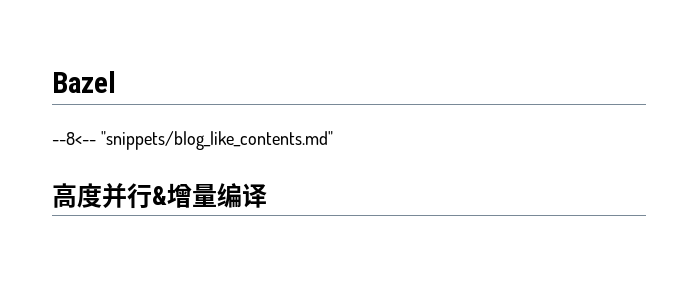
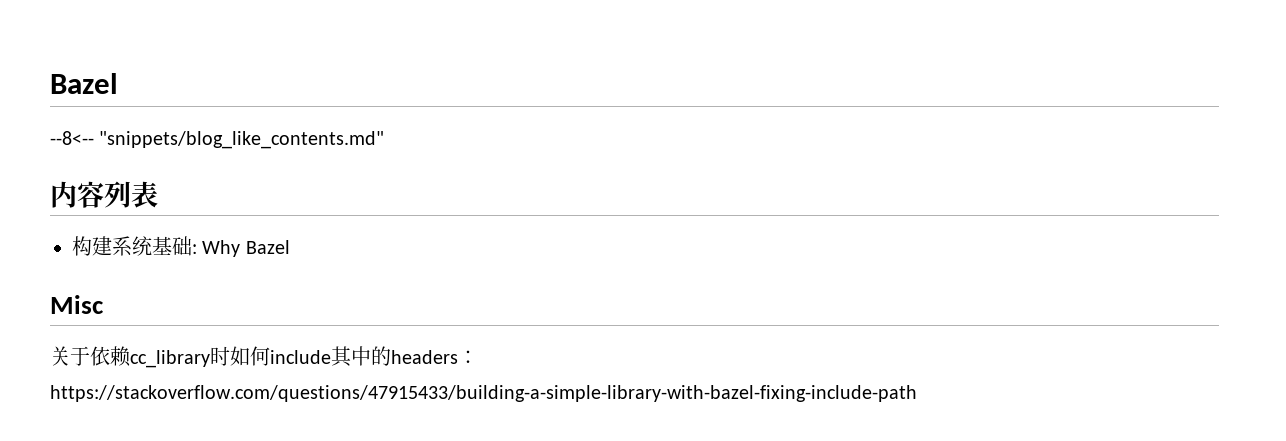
- 高度并行&增量编译
+ 内容列表
+ 构建系统基础: Why Bazel
+ Misc
+ 关于依赖cc_library时如何include其中的headers：https://stackoverflow.com/questions/47915433/building-a-simple-library-with-bazel-fixing-include-path

